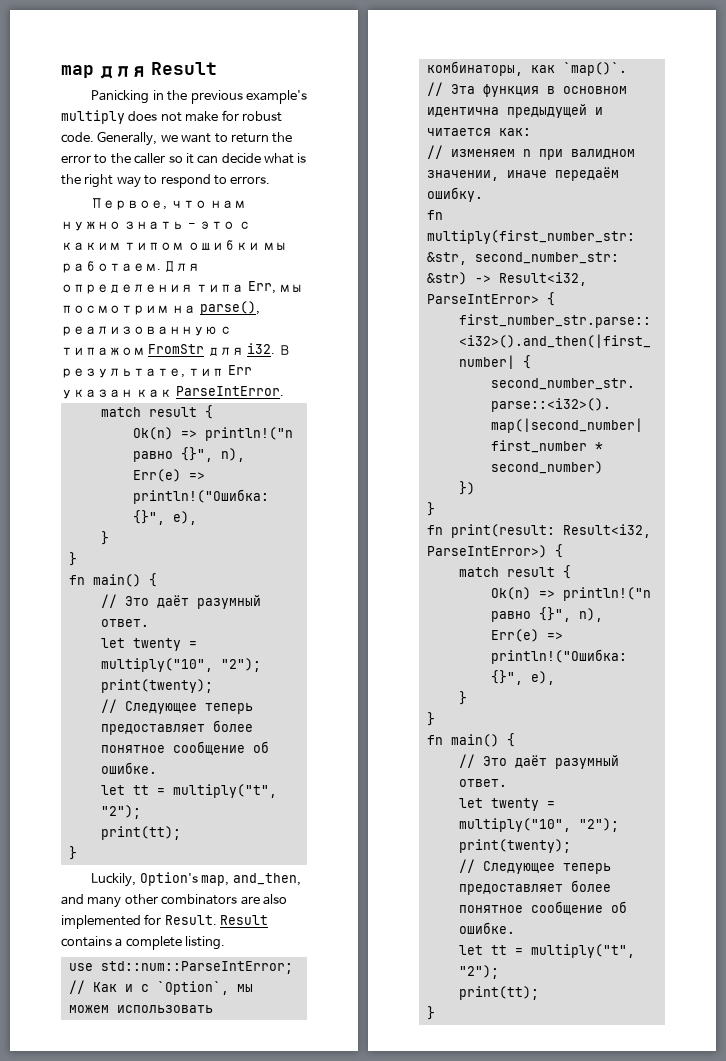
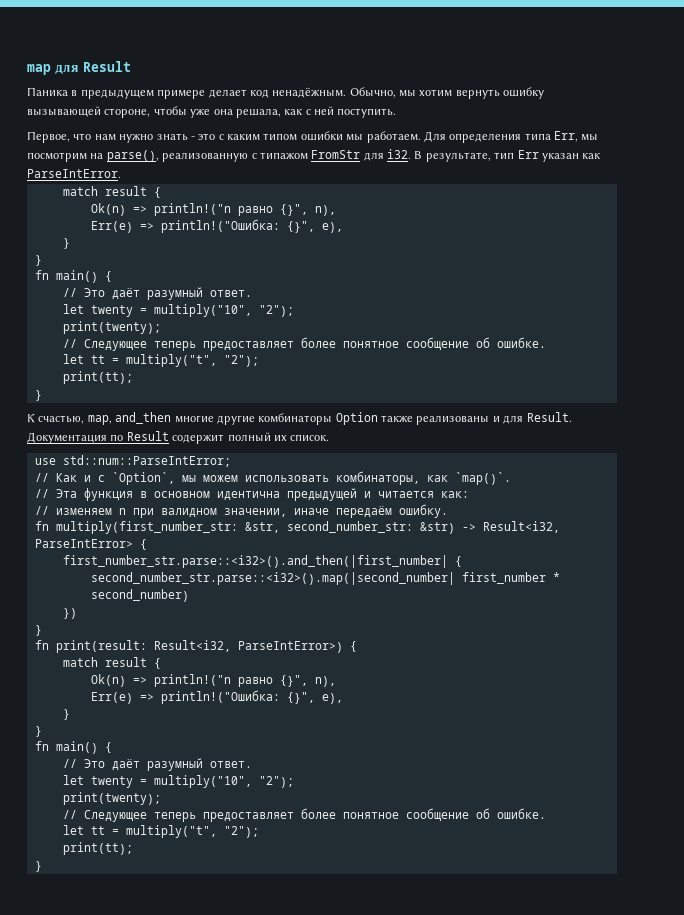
- Panicking in the previous example's multiply does not make for robust code. Generally, we want to return the error to the caller so it can decide what is the right way to respond to errors.
+ Паника в предыдущем примере делает код ненадёжным. Обычно, мы хотим вернуть ошибку вызывающей стороне, чтобы уже она решала, как с ней поступить.
- Luckily, Option's map, and_then, and many other combinators are also implemented for Result. Result contains a complete listing.
+ К счастью, map, and_then многие другие комбинаторы Option также реализованы и для Result. Документация по Result содержит полный их список.

